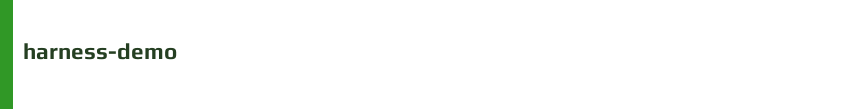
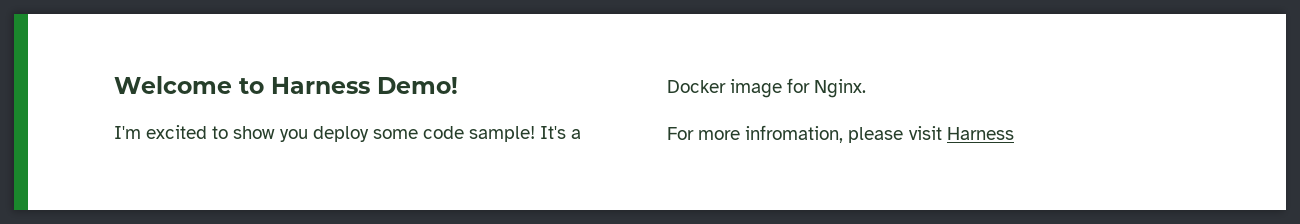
- harness-demo
+ Welcome to Harness Demo!
+ I'm excited to show you deploy some code sample! It's a Docker image for Nginx.
+ For more infromation, please visit Harness

